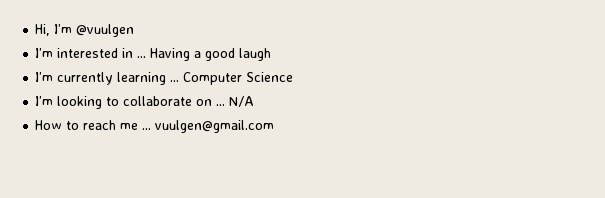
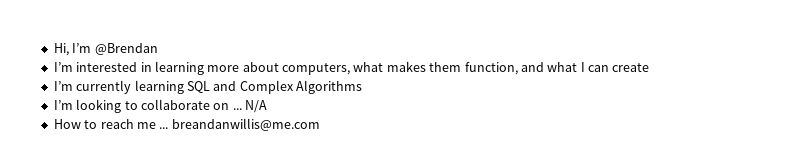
- Hi, I’m @vuulgen
+ Hi, I’m @Brendan
- I’m interested in ... Having a good laugh
+ I’m interested in learning more about computers, what makes them function, and what I can create
- I’m currently learning ... Computer Science
+ I’m currently learning SQL and Complex Algorithms
- How to reach me ... vuulgen@gmail.com
+ How to reach me ... breandanwillis@me.com

